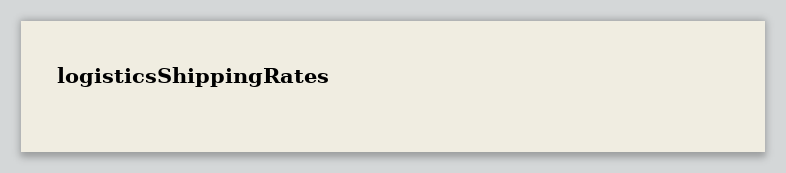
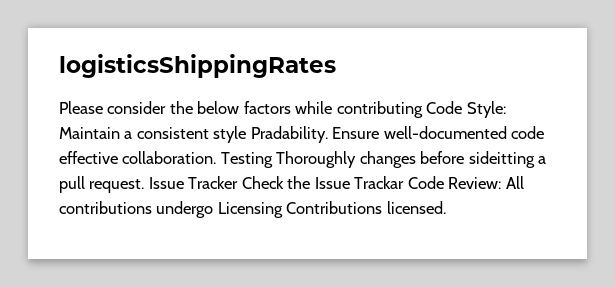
+ Please consider the below factors while contributing Code Style: Maintain a consistent style Pradability. Ensure well-documented code effective collaboration. Testing Thoroughly changes before sideitting a pull request. Issue Tracker Check the Issue Trackar Code Review: All contributions undergo Licensing Contributions licensed.

